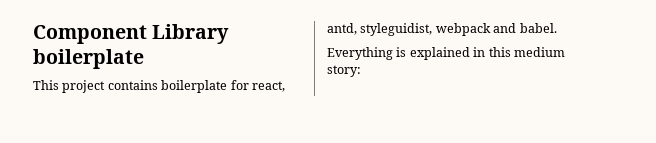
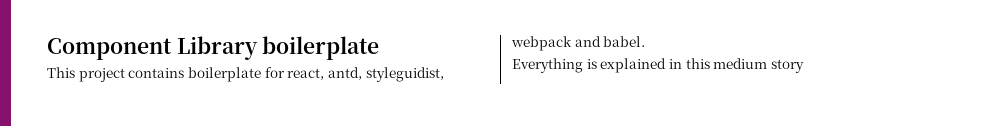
- Everything is explained in this medium story:
+ Everything is explained in this medium story

